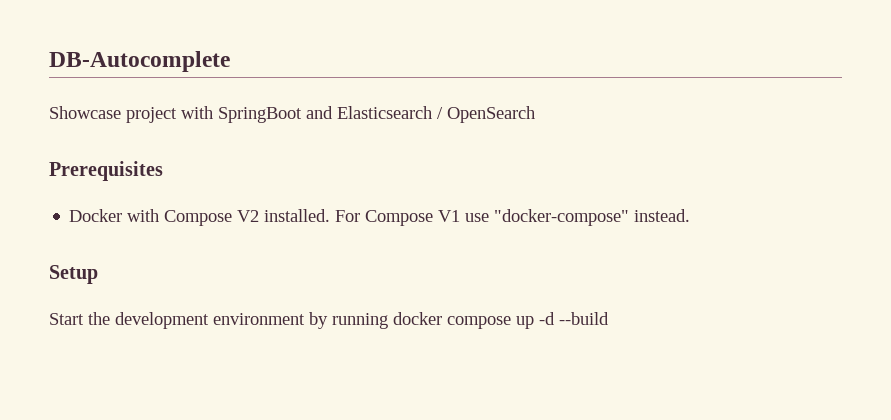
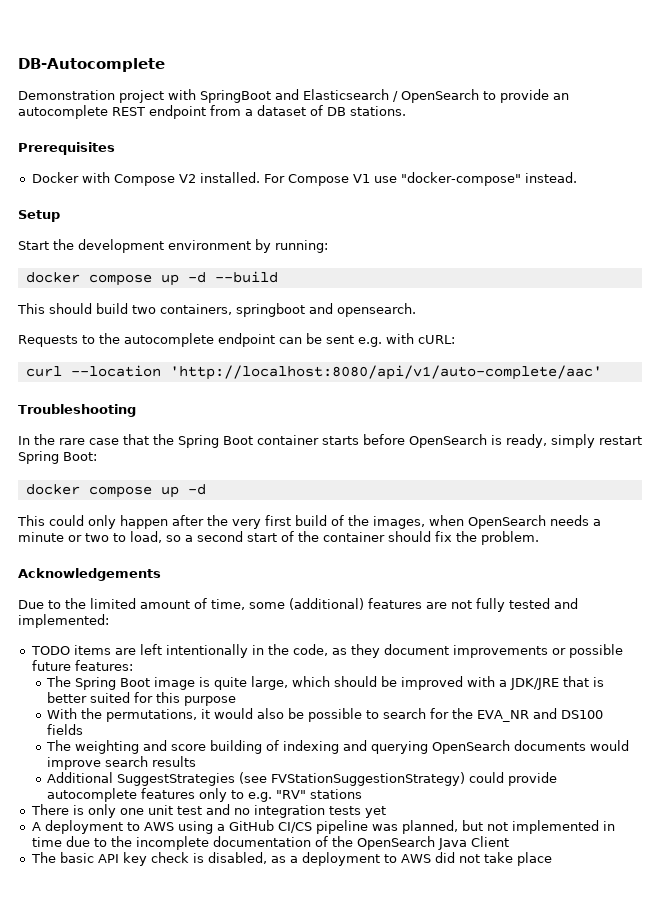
- Showcase project with SpringBoot and Elasticsearch / OpenSearch
+ Demonstration project with SpringBoot and Elasticsearch / OpenSearch to provide an autocomplete REST endpoint from a dataset of DB stations.
- Start the development environment by running docker compose up -d --build
+ Start the development environment by running:
+ docker compose up -d --build
+ This should build two containers, springboot and opensearch.
+ Requests to the autocomplete endpoint can be sent e.g. with cURL:
+ curl --location 'http://localhost:8080/api/v1/auto-complete/aac'
+ Troubleshooting
+ In the rare case that the Spring Boot container starts before OpenSearch is ready, simply restart Spring Boot:
+ docker compose up -d
+ This could only happen after the very first build of the images, when OpenSearch needs a minute or two to load, so a second start of the container should fix the problem.
+ Acknowledgements
+ Due to the limited amount of time, some (additional) features are not fully tested and implemented:
+ TODO items are left intentionally in the code, as they document improvements or possible future features:
+ The Spring Boot image is quite large, which should be improved with a JDK/JRE that is better suited for this purpose
+ With the permutations, it would also be possible to search for the EVA_NR and DS100 fields
+ The weighting and score building of indexing and querying OpenSearch documents would improve search results
+ Additional SuggestStrategies (see FVStationSuggestionStrategy) could provide autocomplete features only to e.g. "RV" stations
+ There is only one unit test and no integration tests yet
+ A deployment to AWS using a GitHub CI/CS pipeline was planned, but not implemented in time due to the incomplete documentation of the OpenSearch Java Client
+ The basic API key check is disabled, as a deployment to AWS did not take place

